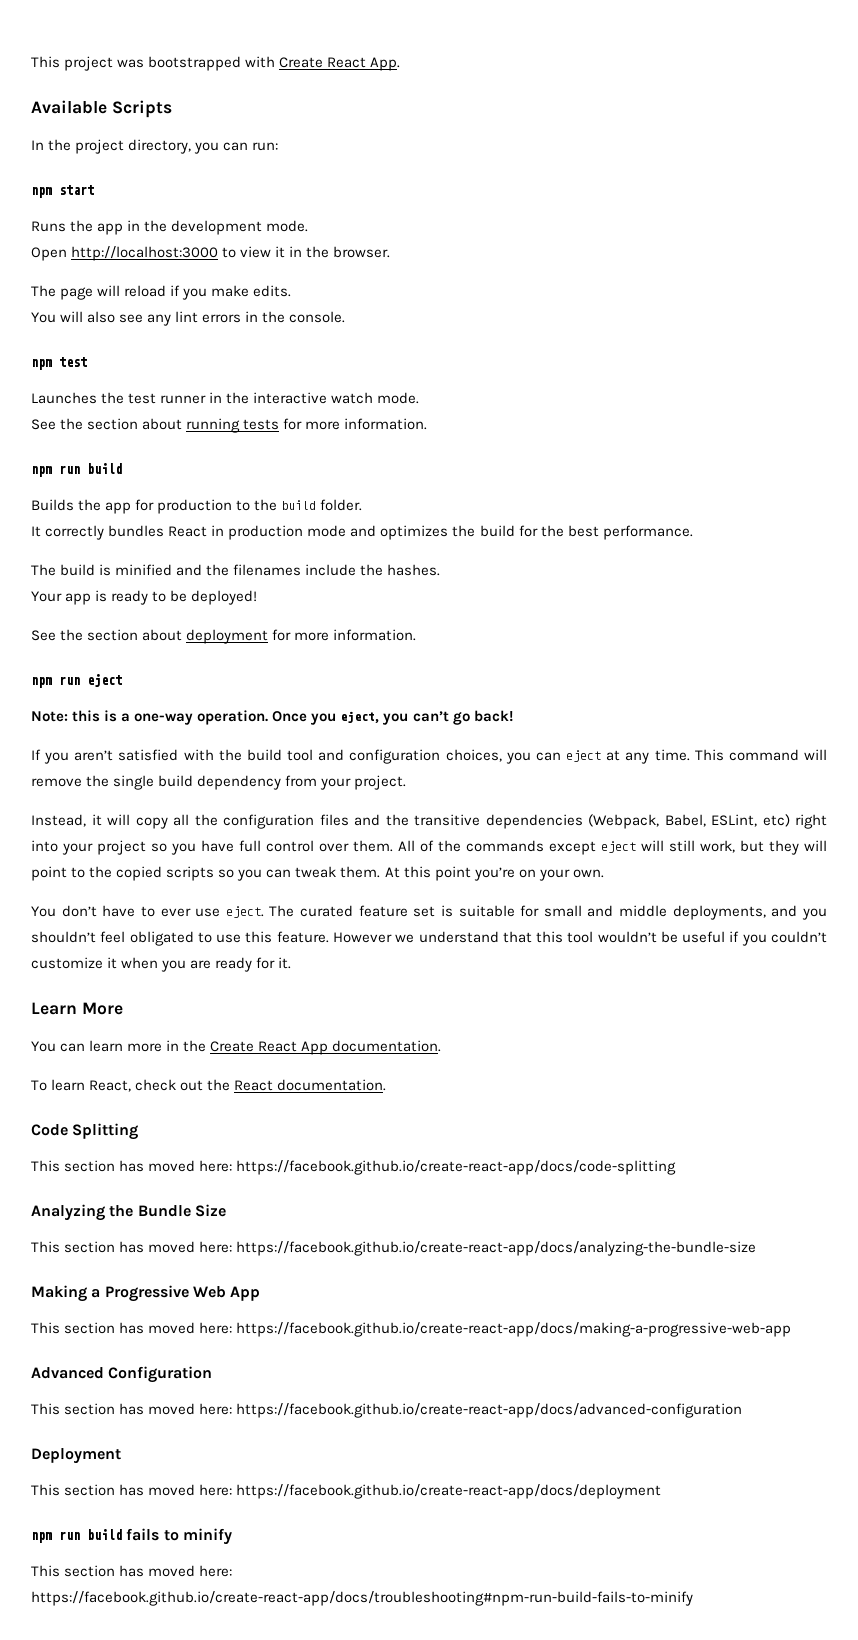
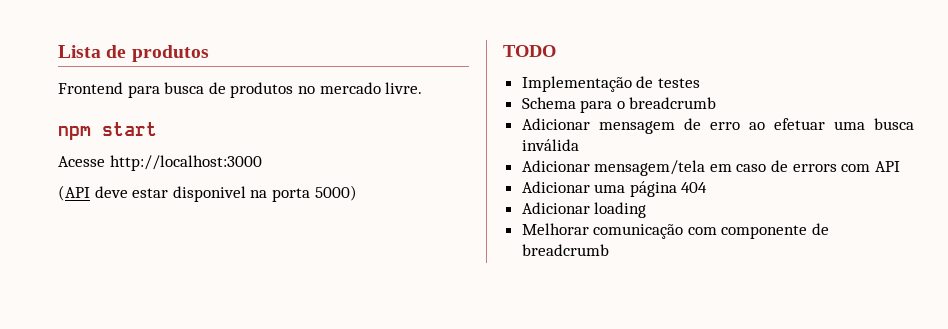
- This project was bootstrapped with Create React App.
- Available Scripts
- In the project directory, you can run:
+ Lista de produtos
+ Frontend para busca de produtos no mercado livre.
  npm start
- Runs the app in the development mode.
- Open http://localhost:3000 to view it in the browser.
- The page will reload if you make edits.
- You will also see any lint errors in the console.
- npm test
- Launches the test runner in the interactive watch mode.
- See the section about running tests for more information.
- npm run build
- Builds the app for production to the build folder.
- It correctly bundles React in production mode and optimizes the build for the best performance.
- The build is minified and the filenames include the hashes.
- Your app is ready to be deployed!
- See the section about deployment for more information.
- npm run eject
- Note: this is a one-way operation. Once you eject, you can’t go back!
- If you aren’t satisfied with the build tool and configuration choices, you can eject at any time. This command will remove the single build dependency from your project.
- Instead, it will copy all the configuration files and the transitive dependencies (Webpack, Babel, ESLint, etc) right into your project so you have full control over them. All of the commands except eject will still work, but they will point to the copied scripts so you can tweak them. At this point you’re on your own.
- You don’t have to ever use eject. The curated feature set is suitable for small and middle deployments, and you shouldn’t feel obligated to use this feature. However we understand that this tool wouldn’t be useful if you couldn’t customize it when you are ready for it.
- Learn More
- You can learn more in the Create React App documentation.
- To learn React, check out the React documentation.
- Code Splitting
- This section has moved here: https://facebook.github.io/create-react-app/docs/code-splitting
- Analyzing the Bundle Size
- This section has moved here: https://facebook.github.io/create-react-app/docs/analyzing-the-bundle-size
- Making a Progressive Web App
- This section has moved here: https://facebook.github.io/create-react-app/docs/making-a-progressive-web-app
- Advanced Configuration
- This section has moved here: https://facebook.github.io/create-react-app/docs/advanced-configuration
- Deployment
- This section has moved here: https://facebook.github.io/create-react-app/docs/deployment
- npm run build fails to minify
- This section has moved here: https://facebook.github.io/create-react-app/docs/troubleshooting#npm-run-build-fails-to-minify
+ Acesse http://localhost:3000
+ (API deve estar disponivel na porta 5000)
+ TODO
+ Implementação de testes
+ Schema para o breadcrumb
+ Adicionar mensagem de erro ao efetuar uma busca inválida
+ Adicionar mensagem/tela em caso de errors com API
+ Adicionar uma página 404
+ Adicionar loading
+ Melhorar comunicação com componente de breadcrumb

